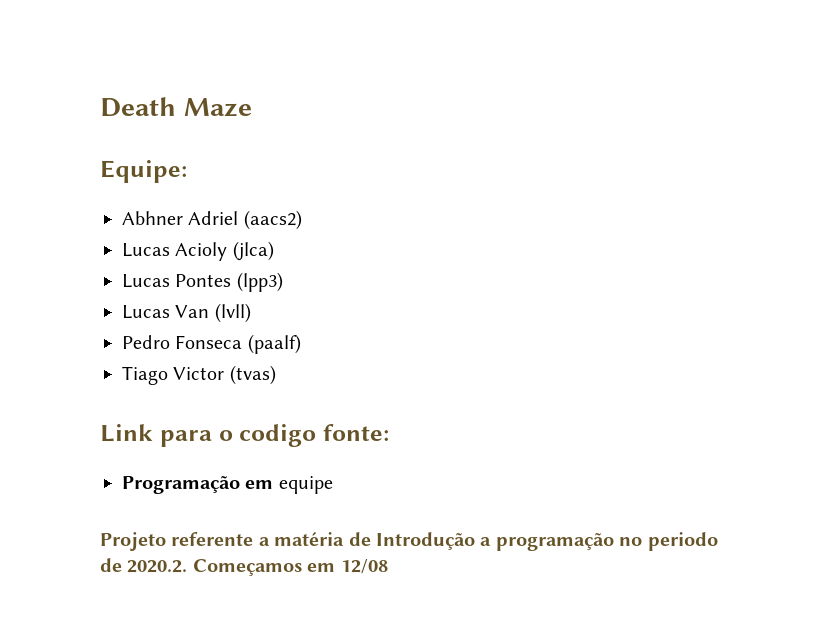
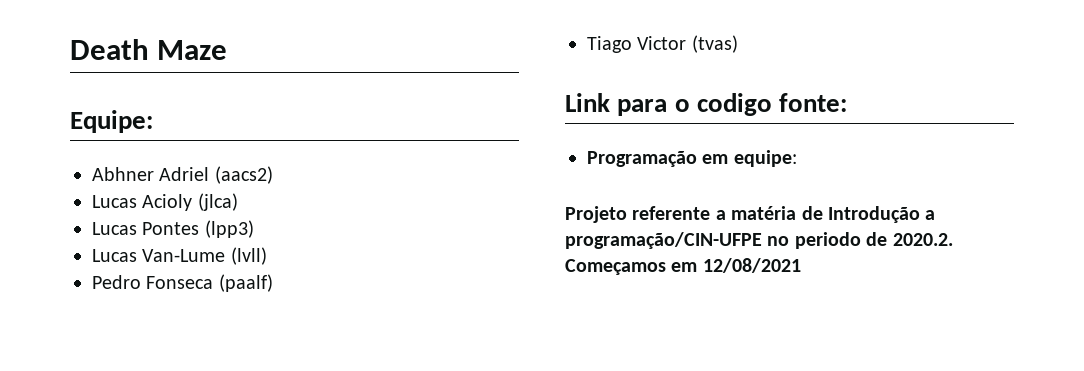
- Lucas Van (lvll)
+ Lucas Van-Lume (lvll)
- Programação em equipe
+ Programação em equipe:
- Projeto referente a matéria de Introdução a programação no periodo de 2020.2. Começamos em 12/08
+ Projeto referente a matéria de Introdução a programação/CIN-UFPE no periodo de 2020.2. Começamos em 12/08/2021

